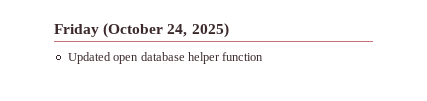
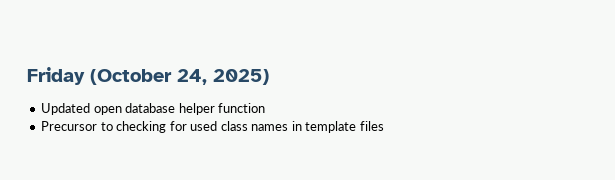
+ Precursor to checking for used class names in template files

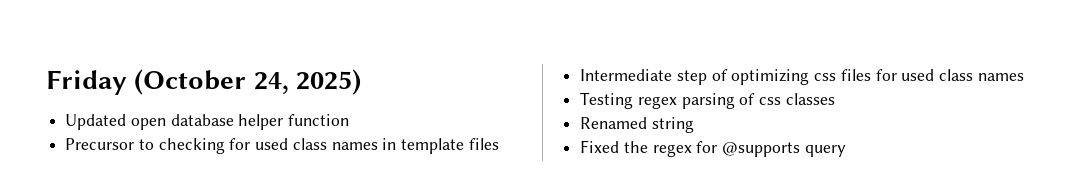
+ Intermediate step of optimizing css files for used class names
+ Testing regex parsing of css classes
+ Renamed string
+ Fixed the regex for @supports query

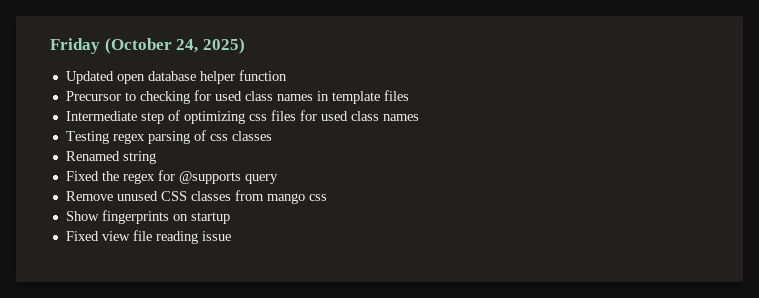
+ Remove unused CSS classes from mango css
+ Show fingerprints on startup
+ Fixed view file reading issue

